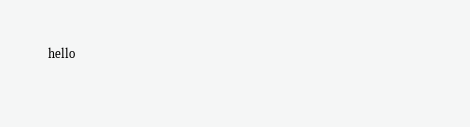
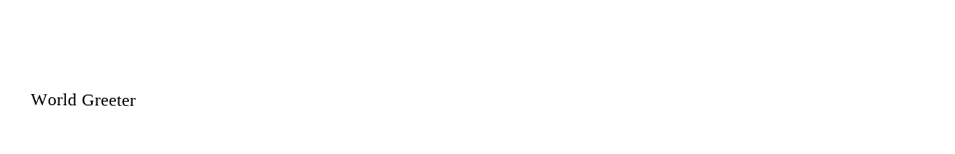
- hello
+ World Greeter

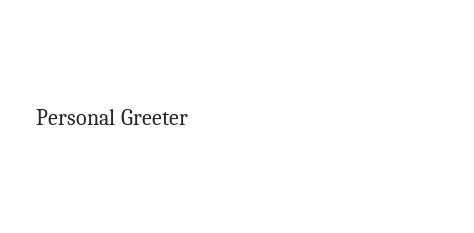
- World Greeter
+ Personal Greeter

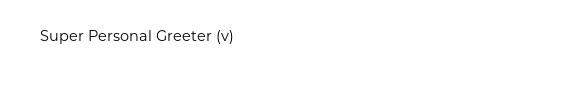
- Personal Greeter
+ Super Personal Greeter (v)

